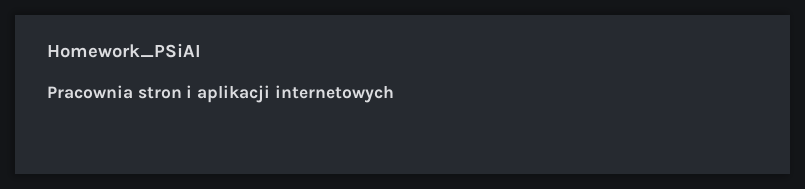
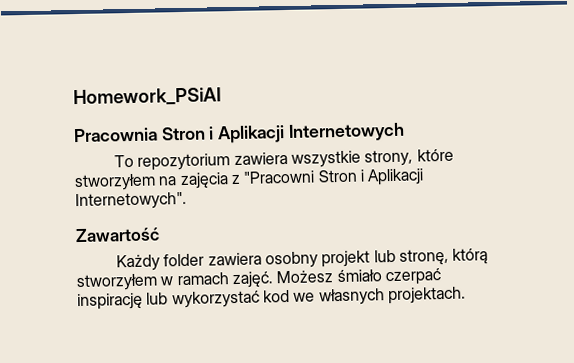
- Pracownia stron i aplikacji internetowych
+ Pracownia Stron i Aplikacji Internetowych
+ To repozytorium zawiera wszystkie strony, które stworzyłem na zajęcia z "Pracowni Stron i Aplikacji Internetowych".
+ Zawartość
+ Każdy folder zawiera osobny projekt lub stronę, którą stworzyłem w ramach zajęć. Możesz śmiało czerpać inspirację lub wykorzystać kod we własnych projektach.

